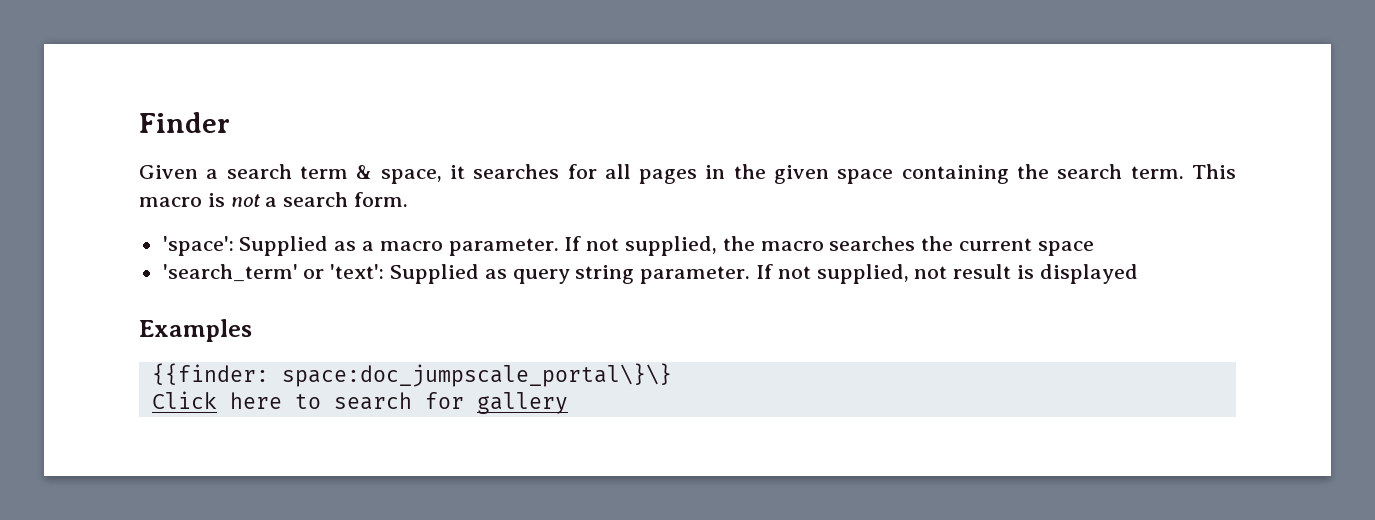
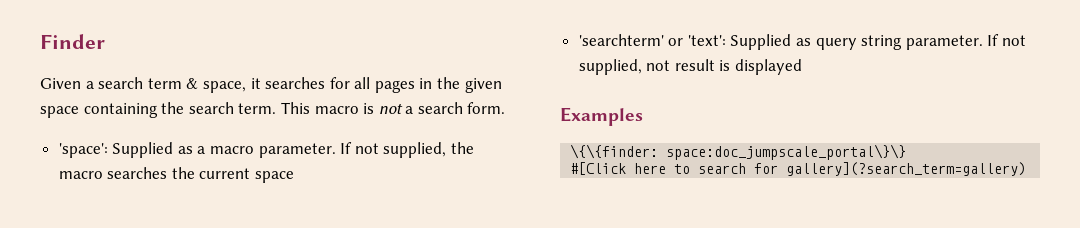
- 'search_term' or 'text': Supplied as query string parameter.
+ 'searchterm' or 'text': Supplied as query string parameter.
- {{finder: space:doc_jumpscale_portal\}\}
+ \{\{finder: space:doc_jumpscale_portal\}\}
- Click here to search for gallery
+ #[Click here to search for gallery](?search_term=gallery)

